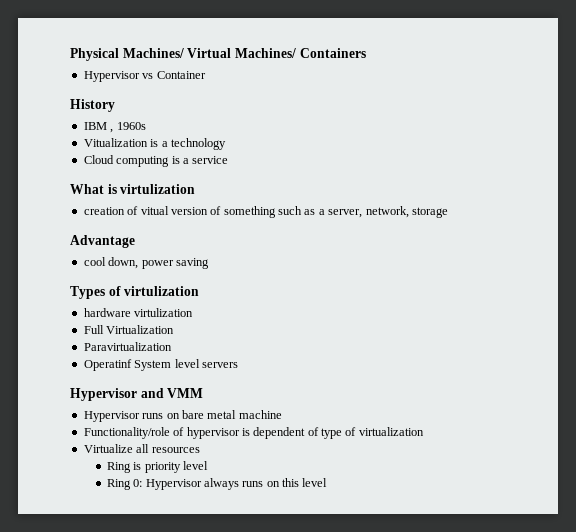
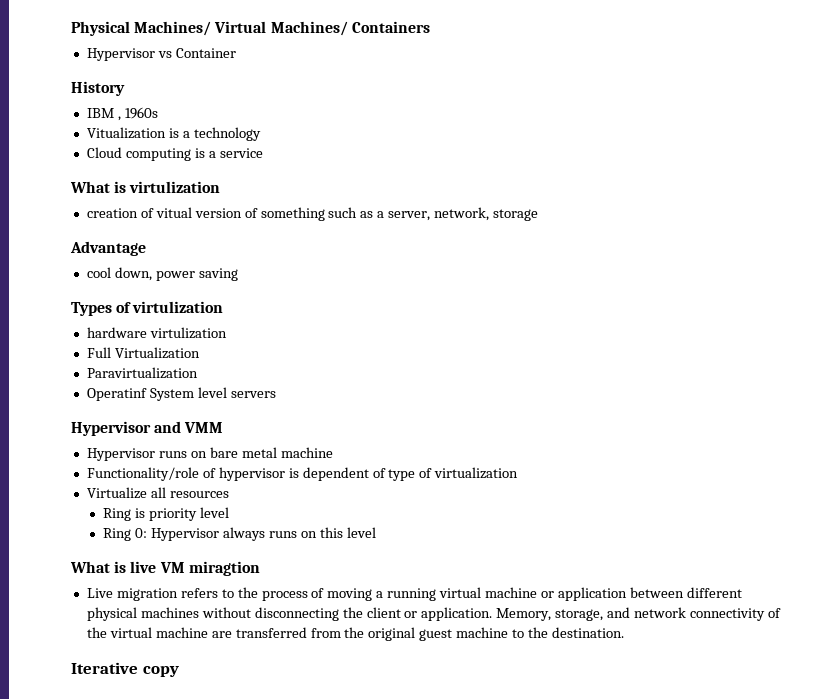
+ What is live VM miragtion
+ Live migration refers to the process of moving a running virtual machine or application between different physical machines without disconnecting the client or application. Memory, storage, and network connectivity of the virtual machine are transferred from the original guest machine to the destination.
+ Iterative copy

